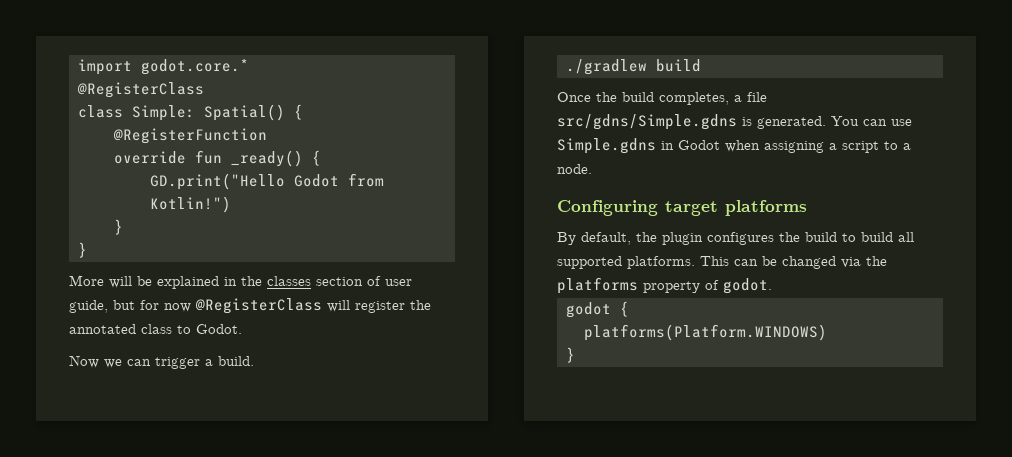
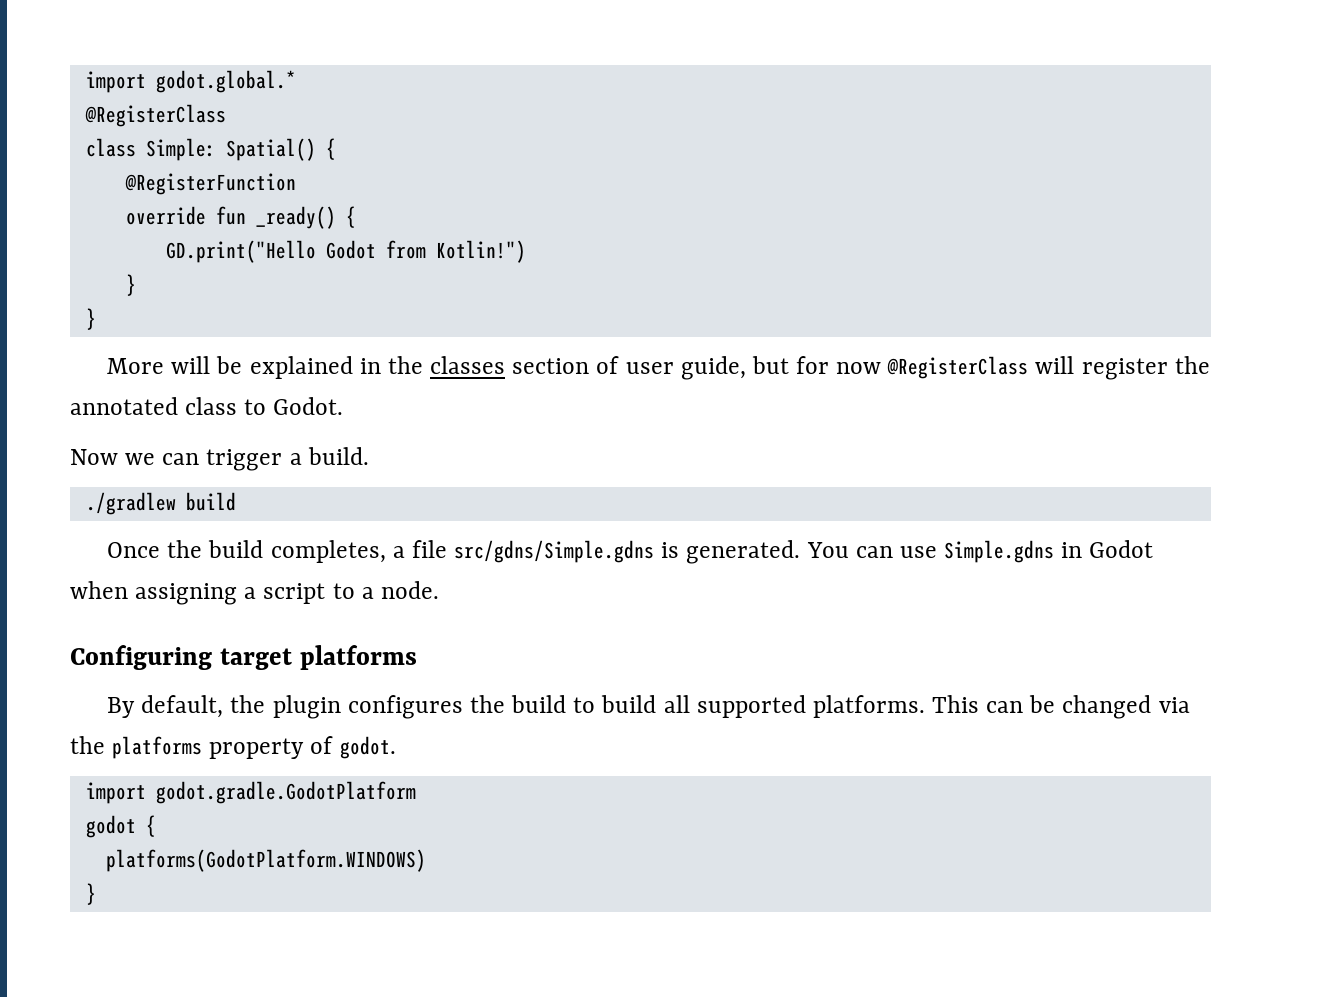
- import godot.core.*
+ import godot.global.*
+ import godot.gradle.GodotPlatform
- platforms(Platform.WINDOWS)
+ platforms(GodotPlatform.WINDOWS)

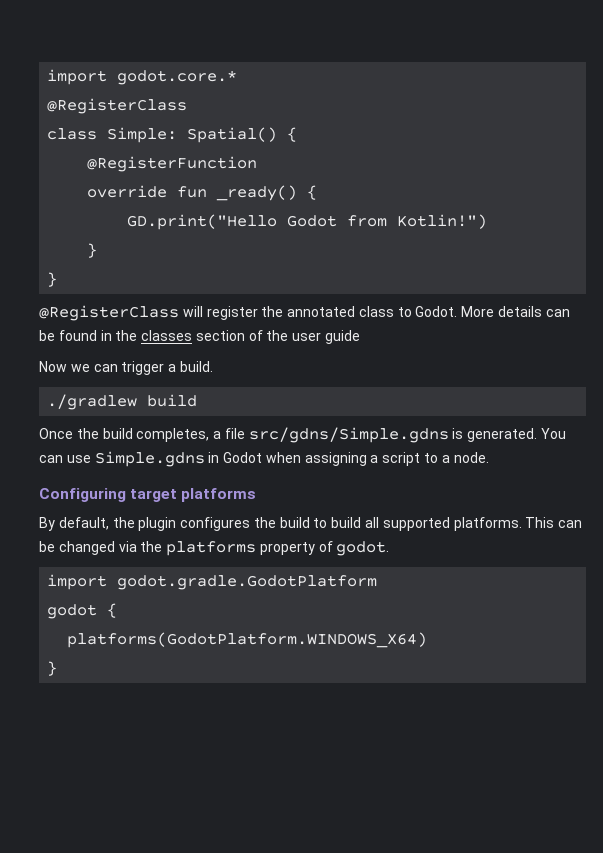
- import godot.global.*
+ import godot.core.*
- More will be explained in the classes section of user guide, but for now @RegisterClass will register the annotated class to Godot.
+ @RegisterClass will register the annotated class to Godot. More details can be found in the classes section of the user guide
- platforms(GodotPlatform.WINDOWS)
+ platforms(GodotPlatform.WINDOWS_X64)

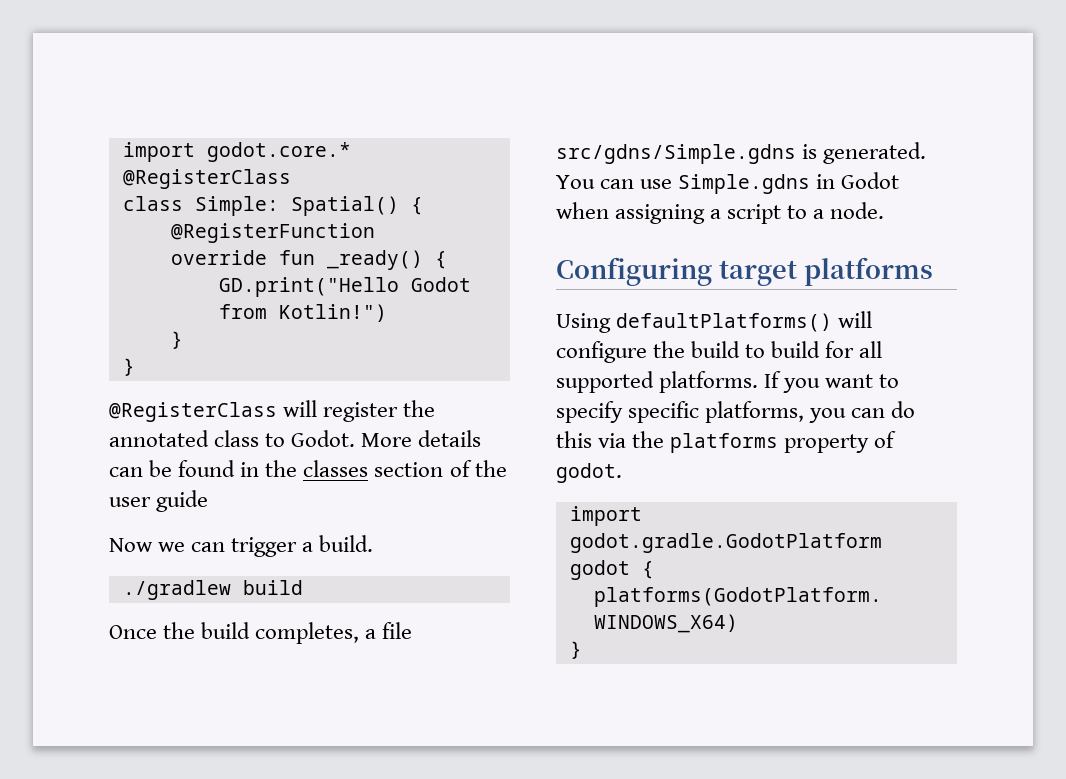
- By default, the plugin configures the build to build all supported platforms.
+ Using defaultPlatforms() will configure the build to build for all supported platforms.
- This can be changed via the platforms property of godot.
+ If you want to specify specific platforms, you can do this via the platforms property of godot.

